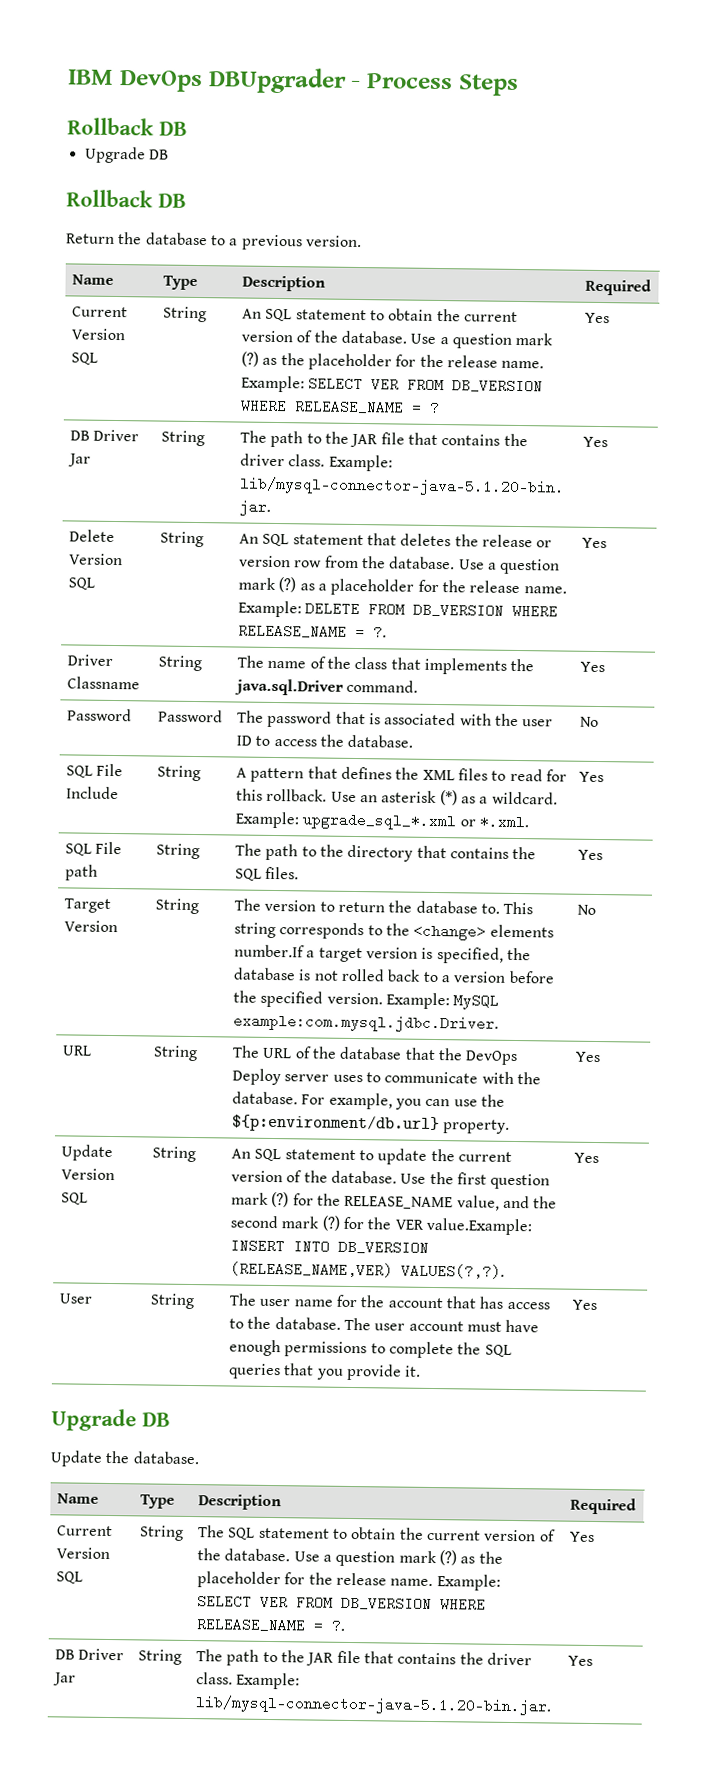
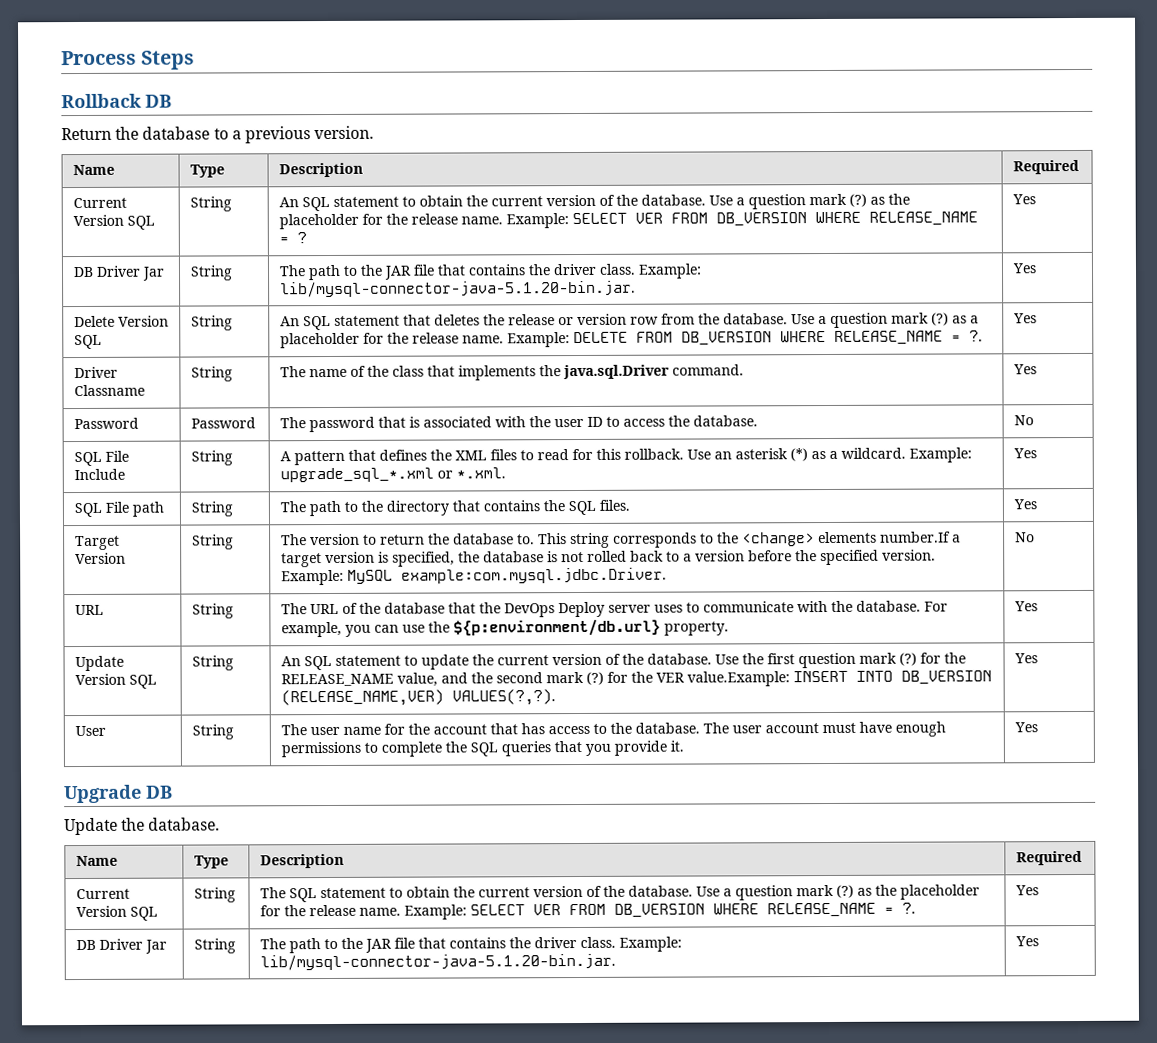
- IBM DevOps DBUpgrader - Process Steps
- Rollback DB
- Upgrade DB
+ Process Steps

